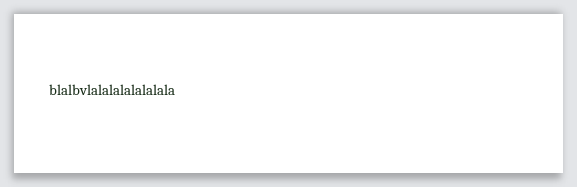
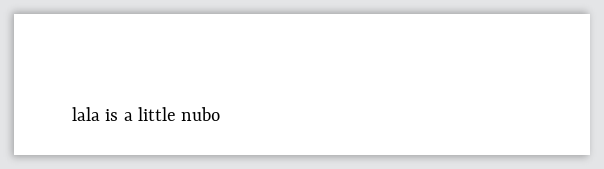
- blalbvlalalalalalalala
+ lala is a little nubo

